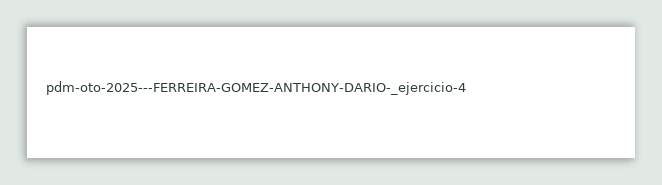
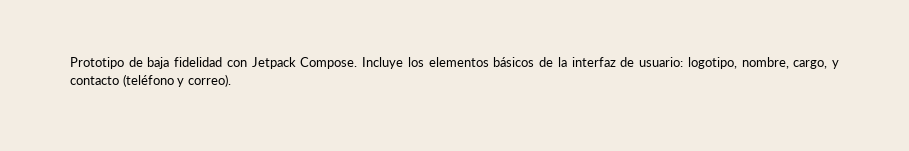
- pdm-oto-2025---FERREIRA-GOMEZ-ANTHONY-DARIO-_ejercicio-4
+ Prototipo de baja fidelidad con Jetpack Compose. Incluye los elementos básicos de la interfaz de usuario: logotipo, nombre, cargo, y contacto (teléfono y correo).

